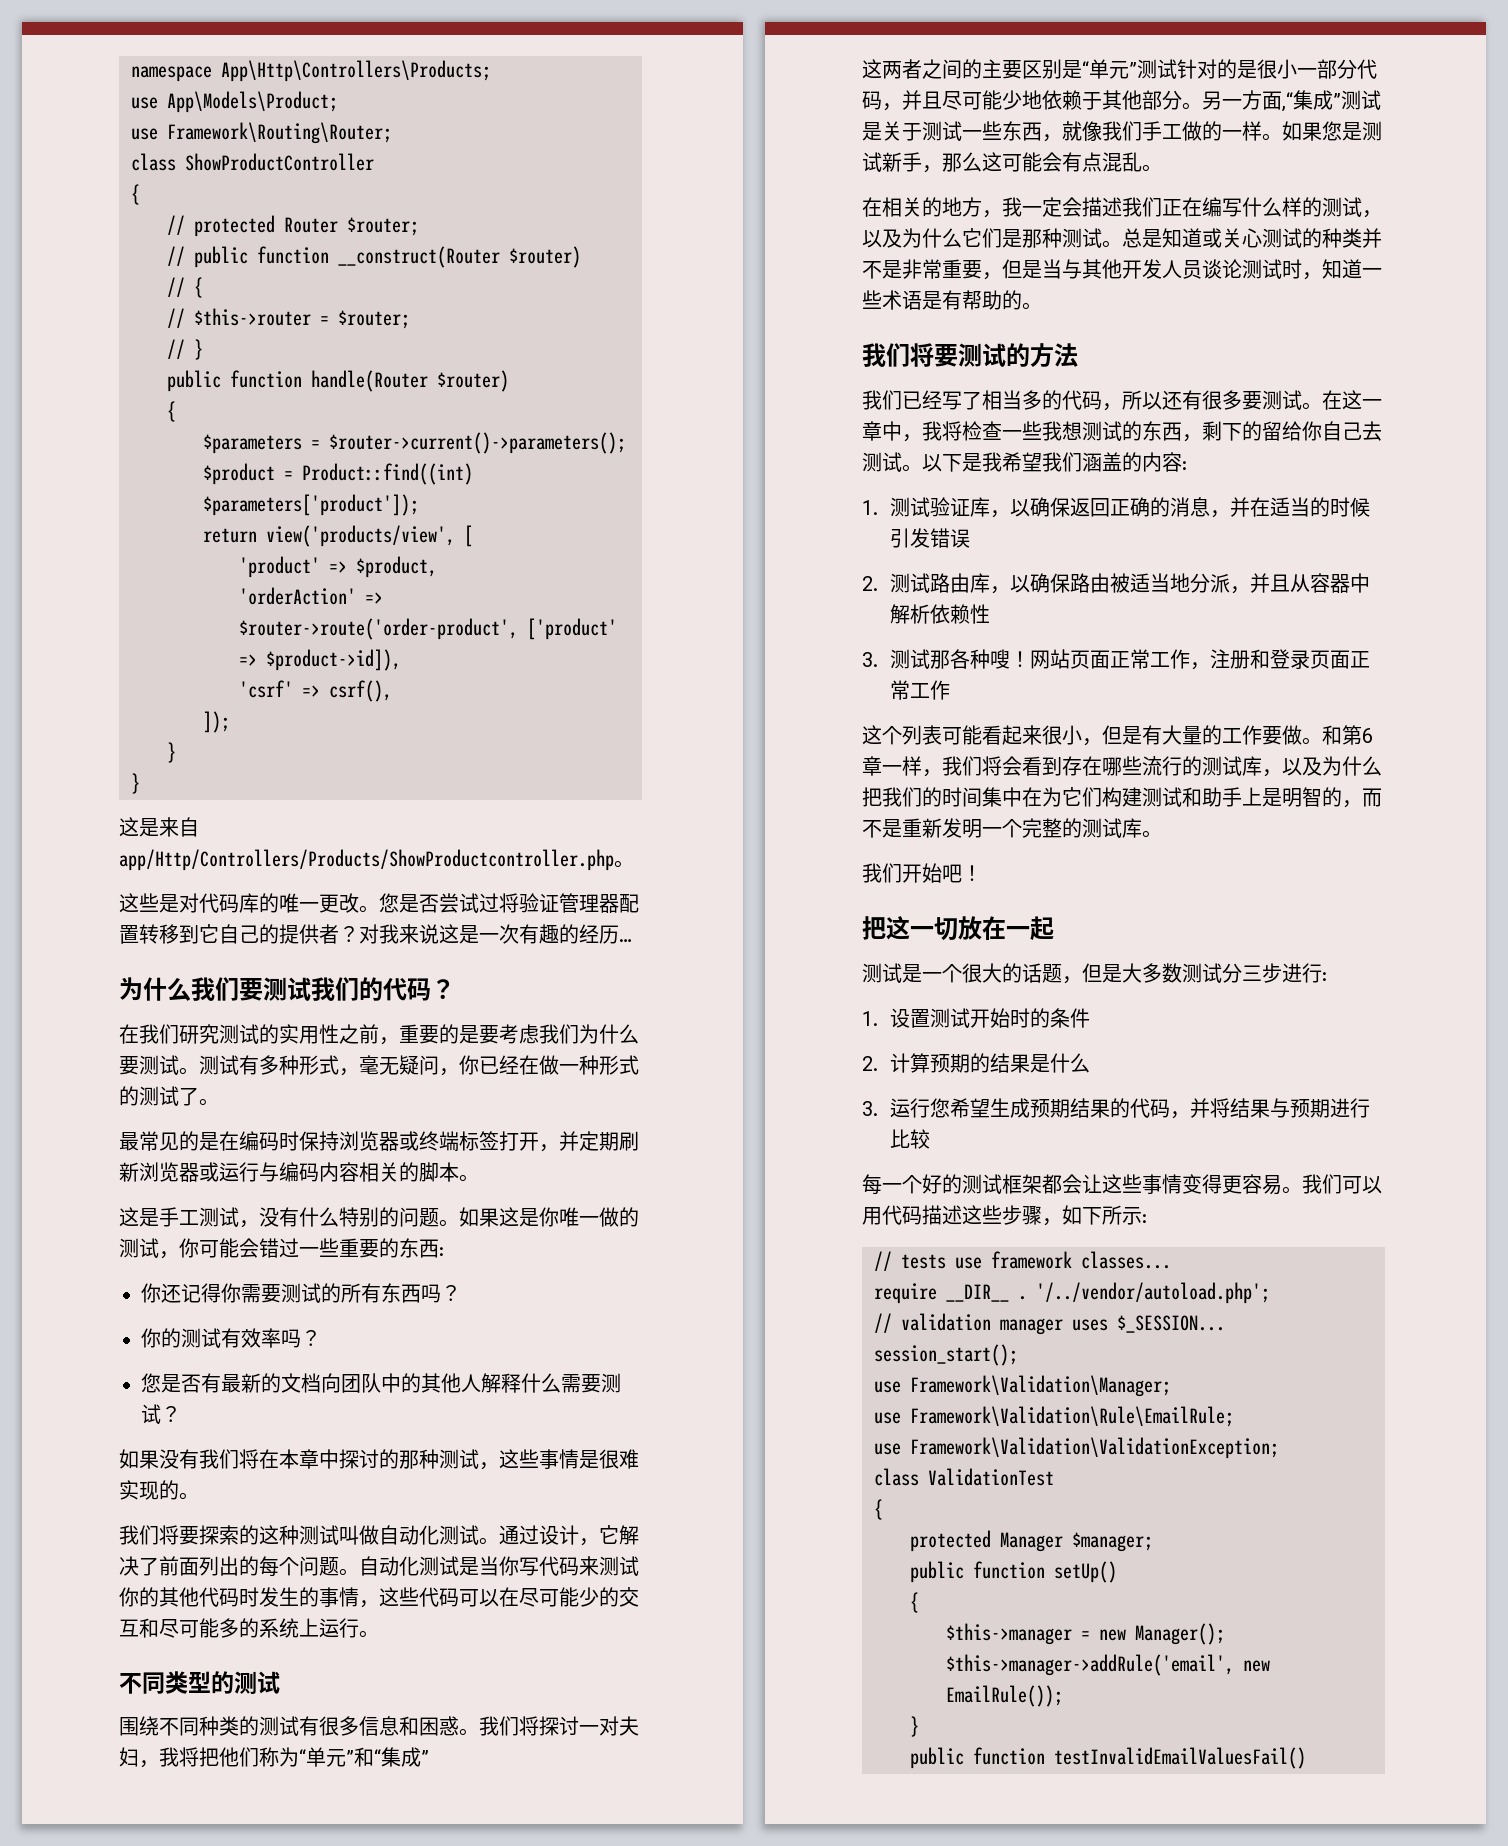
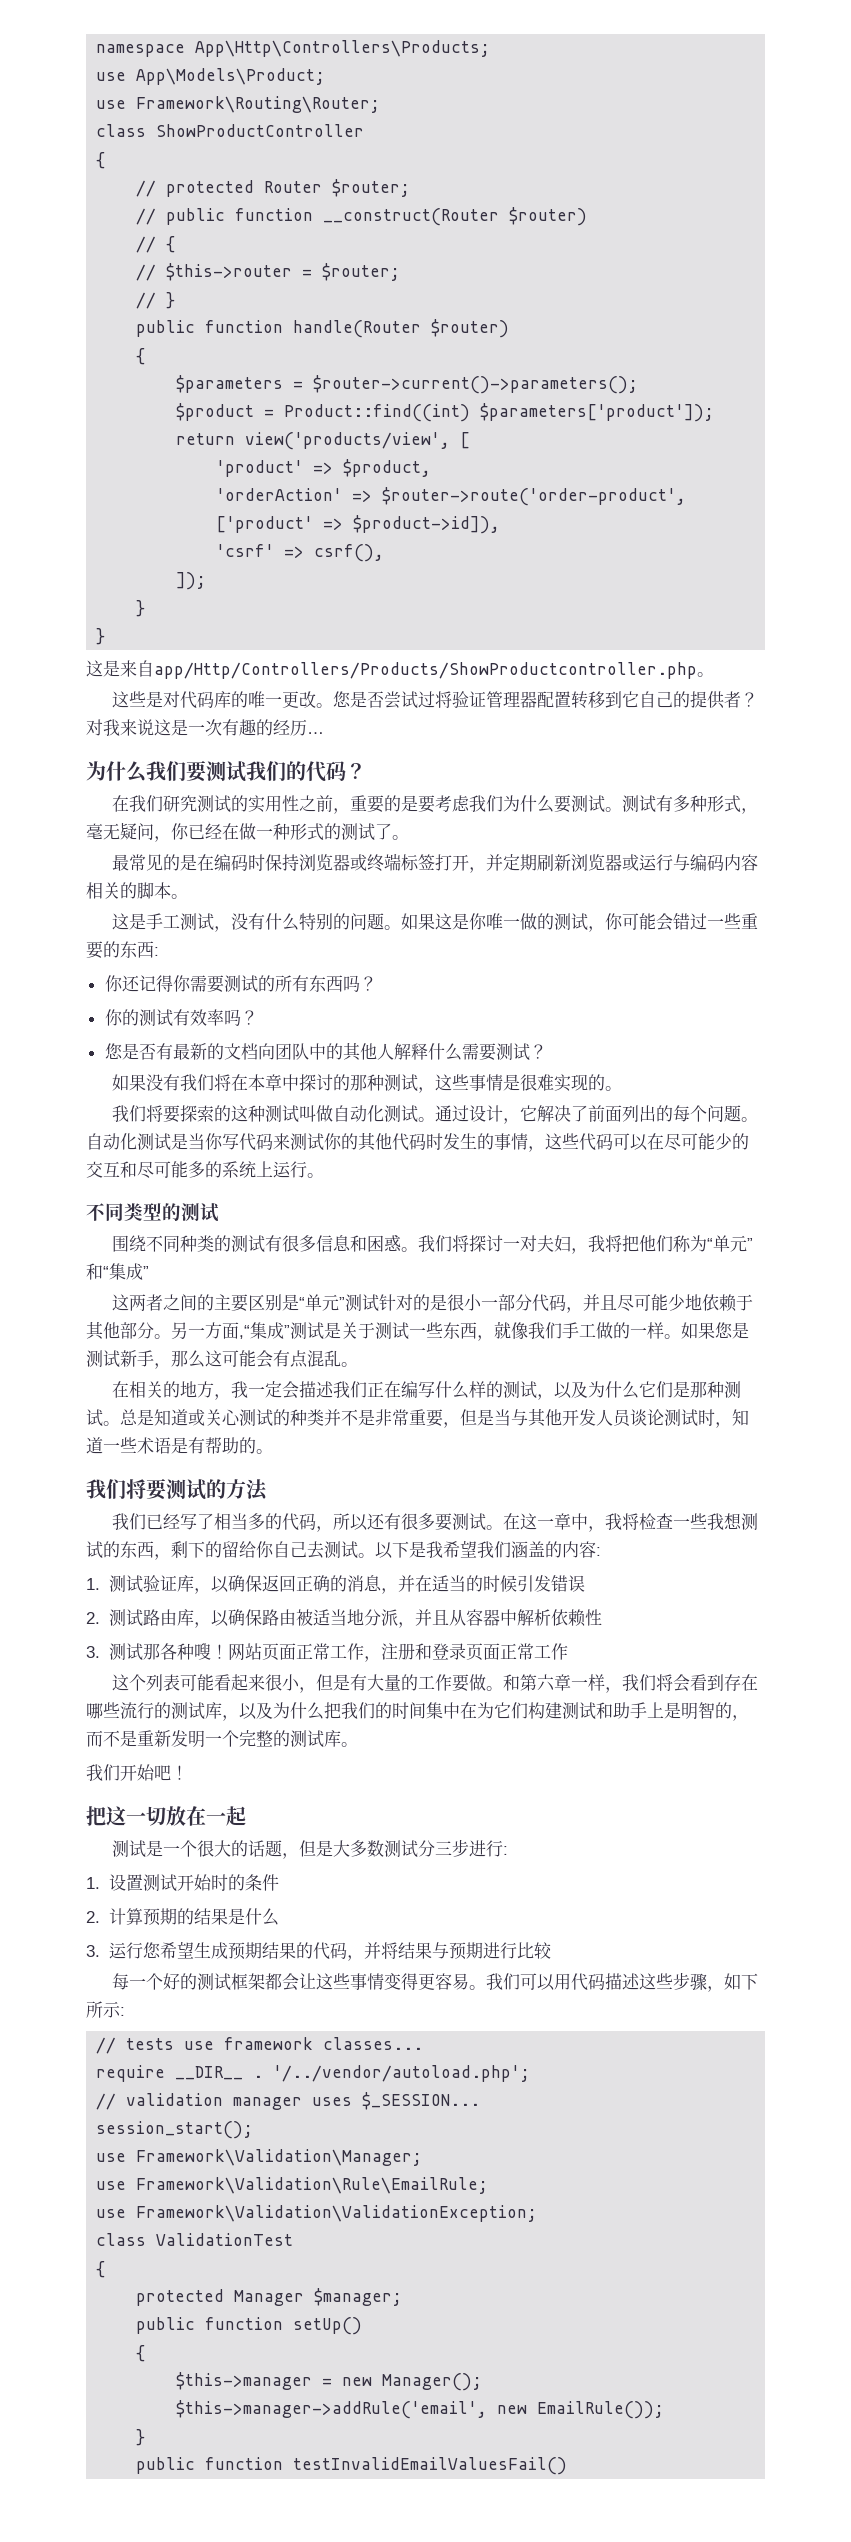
- 和第6章一样，我们将会看到存在哪些流行的测试库，以及为什么把我们的时间集中在为它们构建测试和助手上是明智的，而不是重新发明一个完整的测试库。
+ 和第六章一样，我们将会看到存在哪些流行的测试库，以及为什么把我们的时间集中在为它们构建测试和助手上是明智的，而不是重新发明一个完整的测试库。

